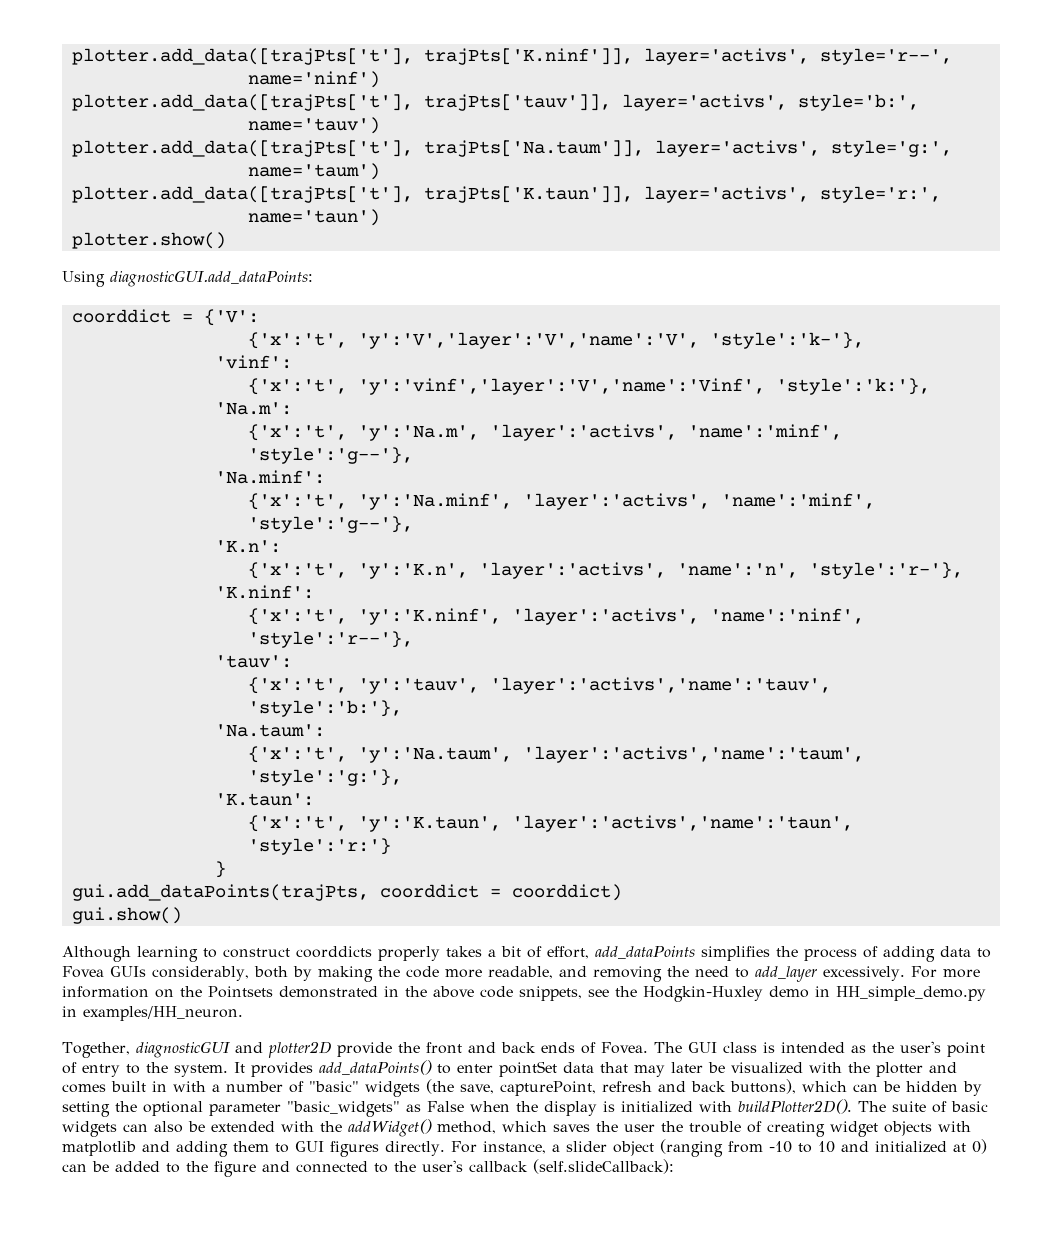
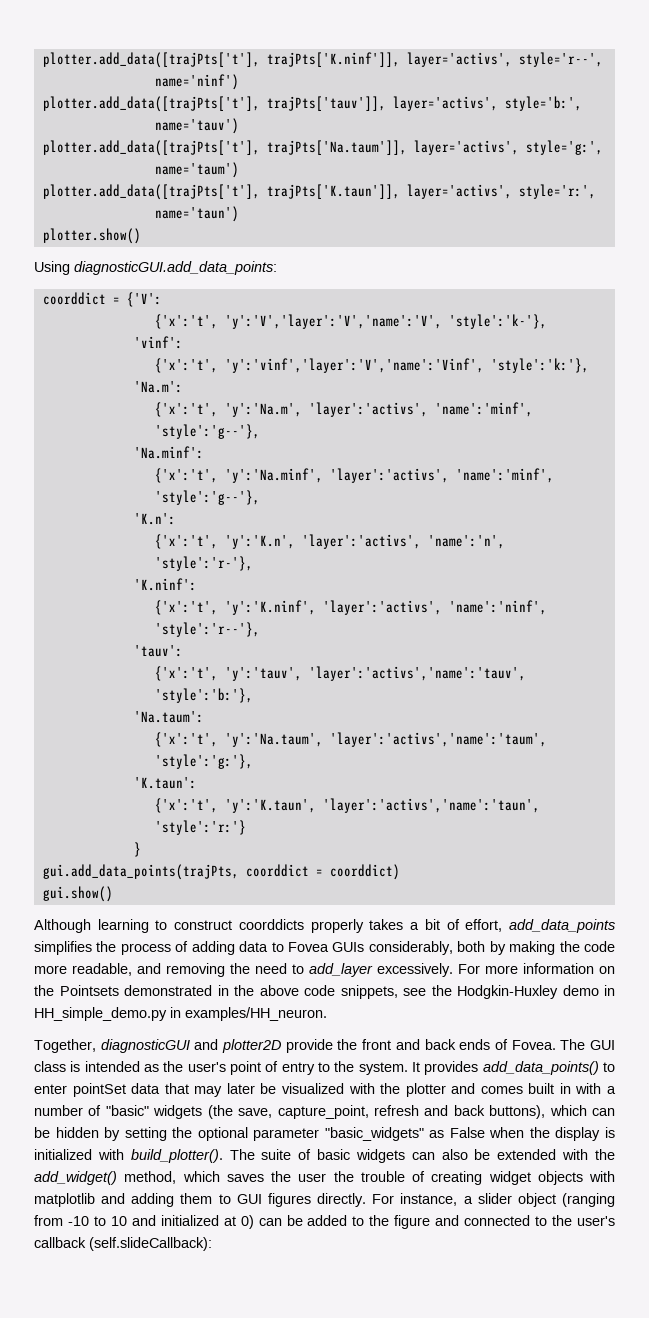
- Using diagnosticGUI.add_dataPoints:
+ Using diagnosticGUI.add_data_points:
- gui.add_dataPoints(trajPts, coorddict = coorddict)
+ gui.add_data_points(trajPts, coorddict = coorddict)
- Although learning to construct coorddicts properly takes a bit of effort, add_dataPoints simplifies the process of adding data to Fovea GUIs considerably, both by making the code more readable, and removing the need to add_layer excessively.
+ Although learning to construct coorddicts properly takes a bit of effort, add_data_points simplifies the process of adding data to Fovea GUIs considerably, both by making the code more readable, and removing the need to add_layer excessively.
- It provides add_dataPoints() to enter pointSet data that may later be visualized with the plotter and comes built in with a number of "basic" widgets (the save, capturePoint, refresh and back buttons), which can be hidden by setting the optional parameter "basic_widgets" as False when the display is initialized with buildPlotter2D().
+ It provides add_data_points() to enter pointSet data that may later be visualized with the plotter and comes built in with a number of "basic" widgets (the save, capture_point, refresh and back buttons), which can be hidden by setting the optional parameter "basic_widgets" as False when the display is initialized with build_plotter().
- The suite of basic widgets can also be extended with the addWidget() method, which saves the user the trouble of creating widget objects with matplotlib and adding them to GUI figures directly.
+ The suite of basic widgets can also be extended with the add_widget() method, which saves the user the trouble of creating widget objects with matplotlib and adding them to GUI figures directly.

